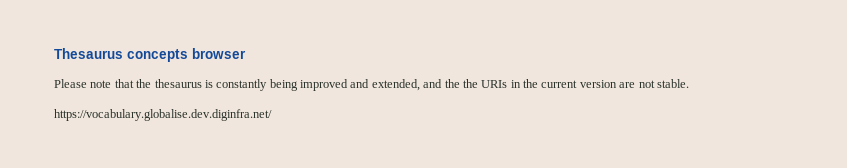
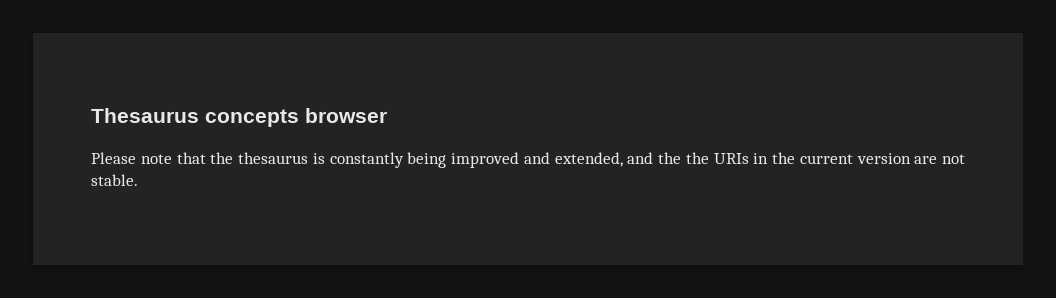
- https://vocabulary.globalise.dev.diginfra.net/

